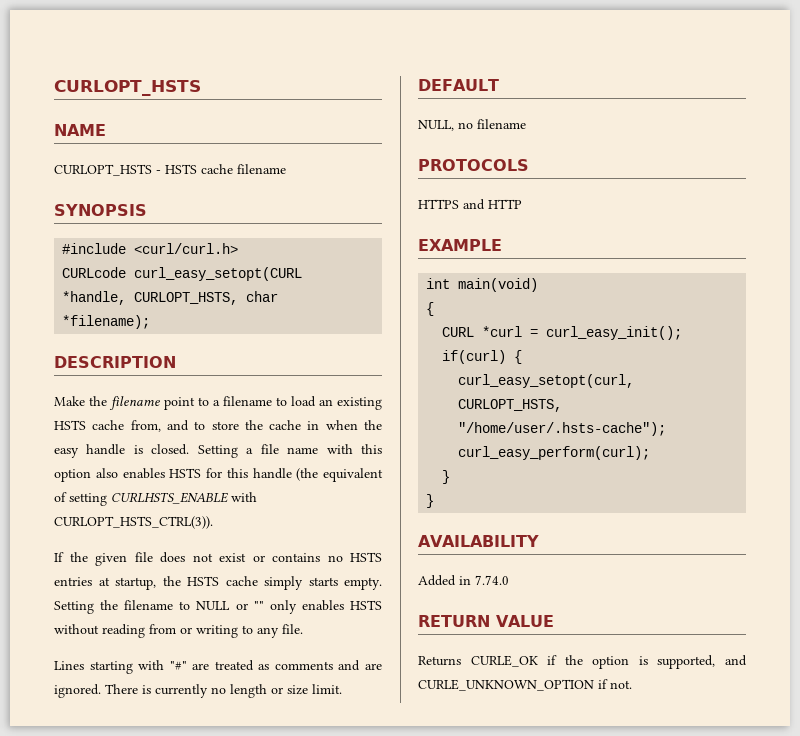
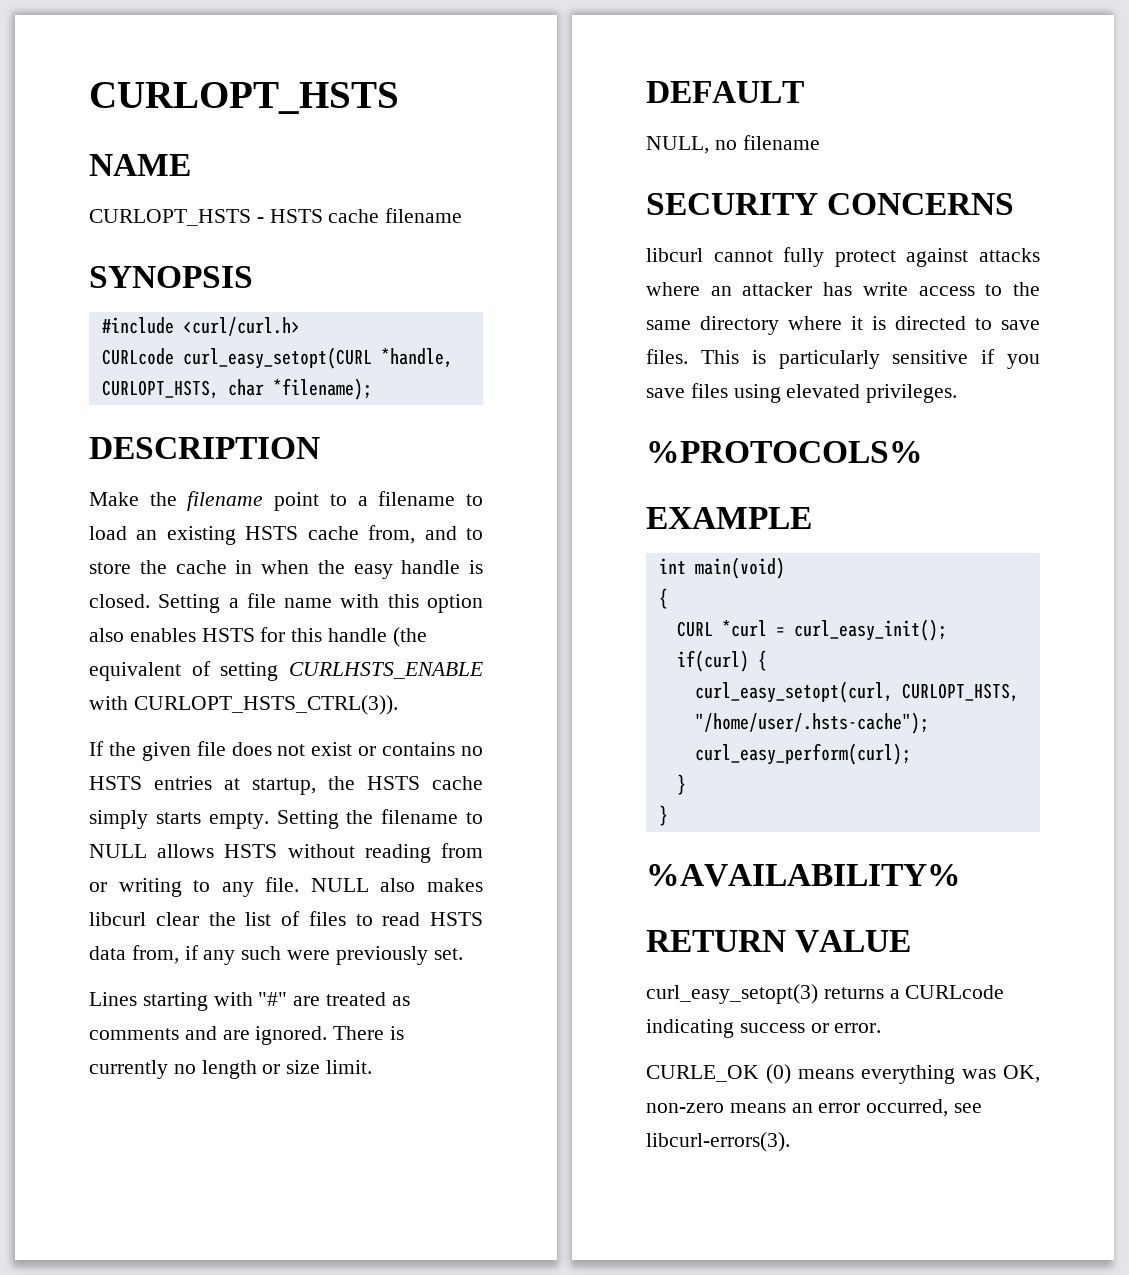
- Setting the filename to NULL or "" only enables HSTS without reading from or writing to any file.
+ Setting the filename to NULL allows HSTS without reading from or writing to any file. NULL also makes libcurl clear the list of files to read HSTS data from, if any such were previously set.
- PROTOCOLS
- HTTPS and HTTP
+ SECURITY CONCERNS
+ libcurl cannot fully protect against attacks where an attacker has write access to the same directory where it is directed to save files. This is particularly sensitive if you save files using elevated privileges.
+ %PROTOCOLS%
- AVAILABILITY
- Added in 7.74.0
+ %AVAILABILITY%
  RETURN VALUE
- Returns CURLE_OK if the option is supported, and CURLE_UNKNOWN_OPTION if not.
+ curl_easy_setopt(3) returns a CURLcode indicating success or error.
+ CURLE_OK (0) means everything was OK, non-zero means an error occurred, see libcurl-errors(3).

